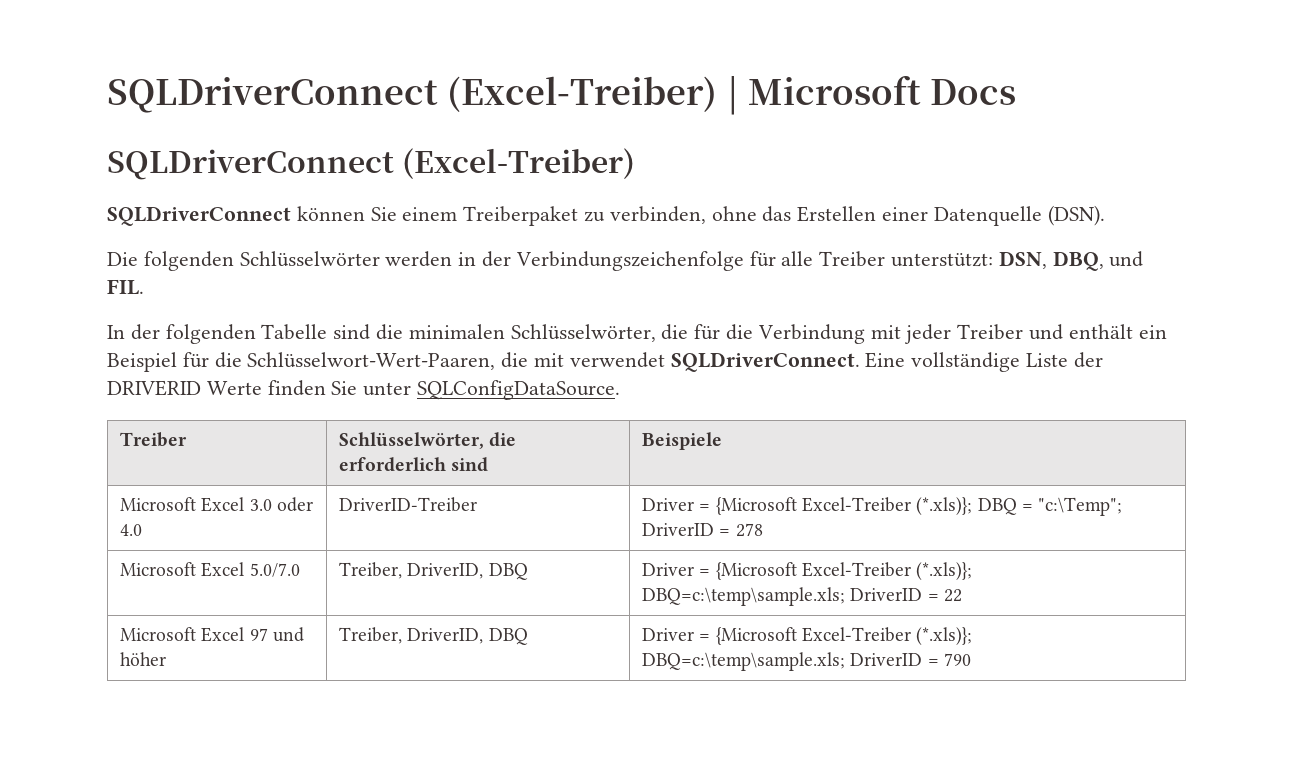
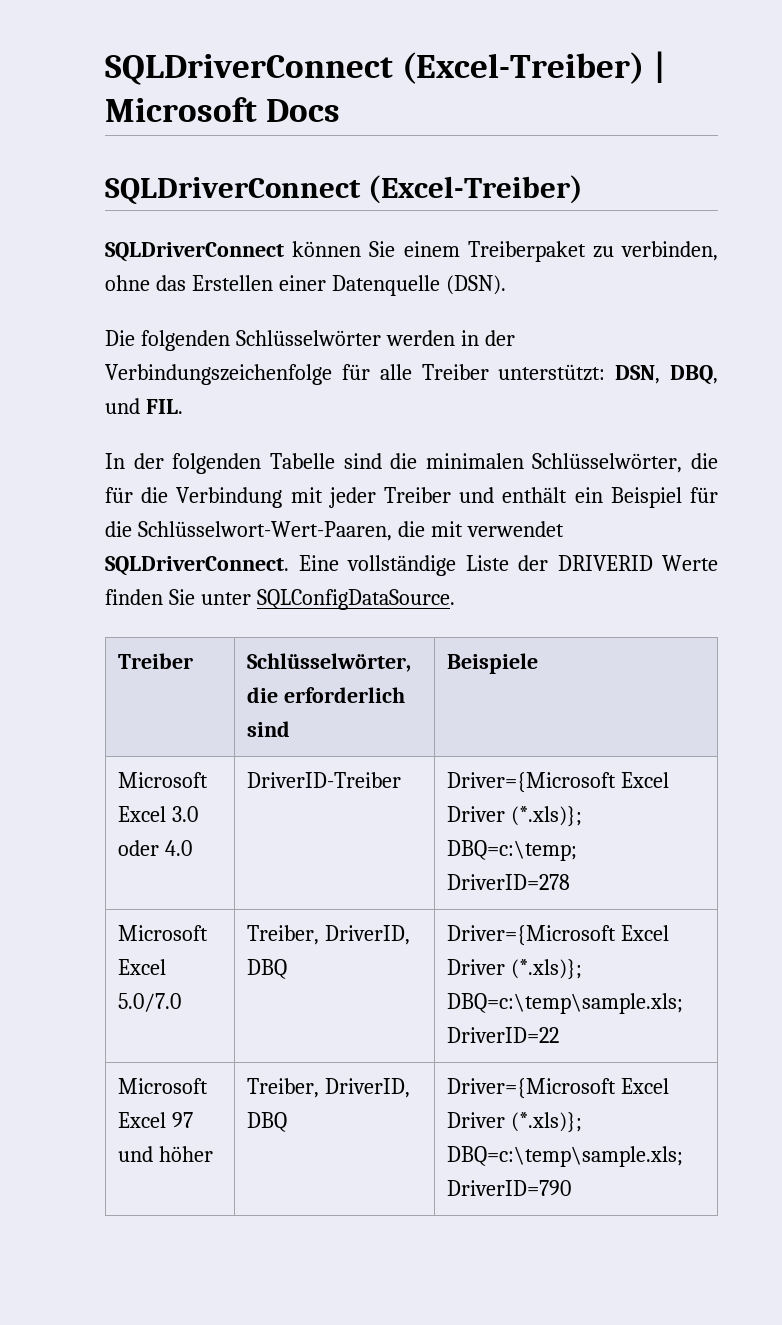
- Microsoft Excel 3.0 oder 4.0 | DriverID-Treiber | Driver = {Microsoft Excel-Treiber (*.xls)}; DBQ = "c:\Temp"; DriverID = 278
+ Microsoft Excel 3.0 oder 4.0 | DriverID-Treiber | Driver={Microsoft Excel Driver (*.xls)}; DBQ=c:\temp; DriverID=278
- Microsoft Excel 5.0/7.0 | Treiber, DriverID, DBQ | Driver = {Microsoft Excel-Treiber (*.xls)}; DBQ=c:\temp\sample.xls; DriverID = 22
+ Microsoft Excel 5.0/7.0 | Treiber, DriverID, DBQ | Driver={Microsoft Excel Driver (*.xls)}; DBQ=c:\temp\sample.xls; DriverID=22
- Microsoft Excel 97 und höher | Treiber, DriverID, DBQ | Driver = {Microsoft Excel-Treiber (*.xls)}; DBQ=c:\temp\sample.xls; DriverID = 790
+ Microsoft Excel 97 und höher | Treiber, DriverID, DBQ | Driver={Microsoft Excel Driver (*.xls)}; DBQ=c:\temp\sample.xls; DriverID=790

